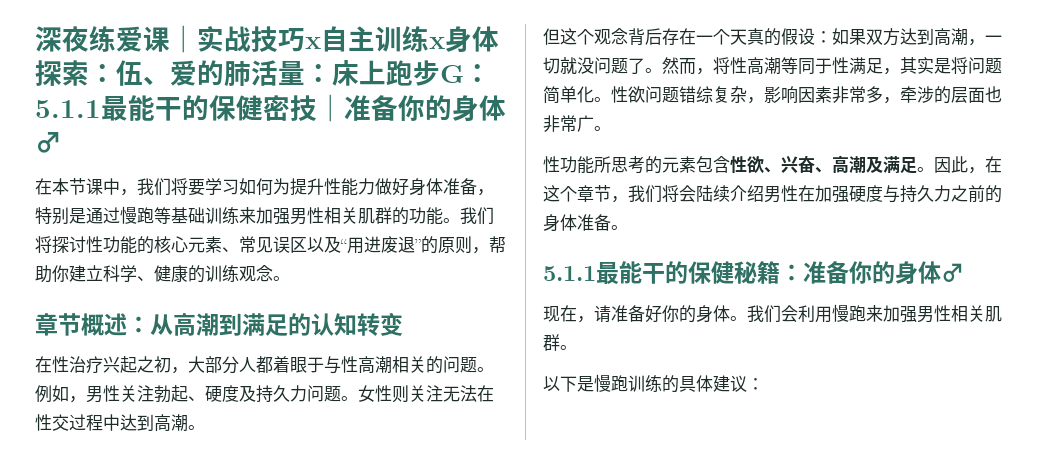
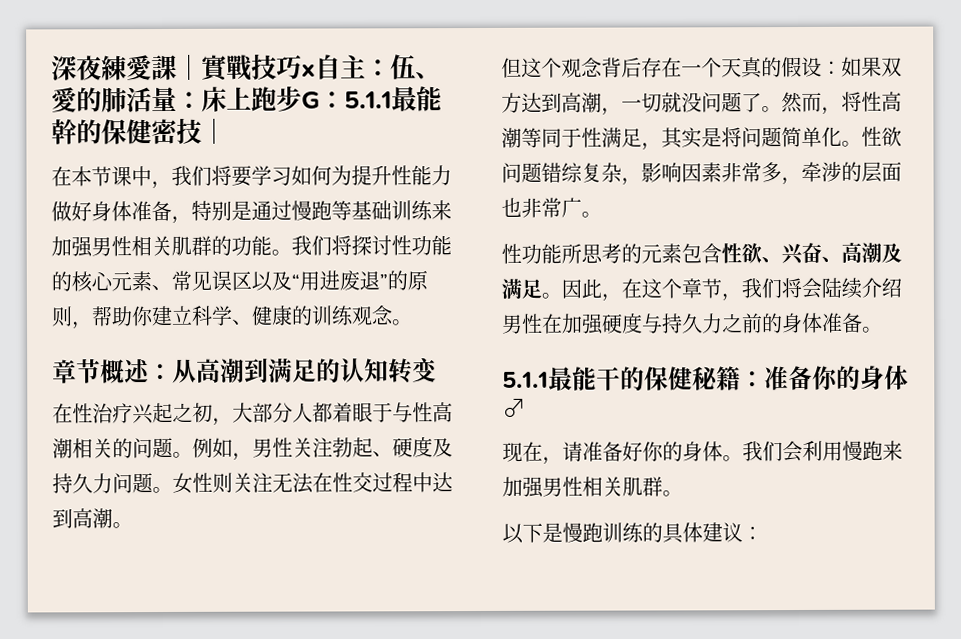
- 深夜练爱课｜实战技巧x自主训练x身体探索：伍、爱的肺活量：床上跑步G：5.1.1最能干的保健密技｜准备你的身体♂
+ 深夜練愛課｜實戰技巧x自主：伍、愛的肺活量：床上跑步G：5.1.1最能幹的保健密技｜

